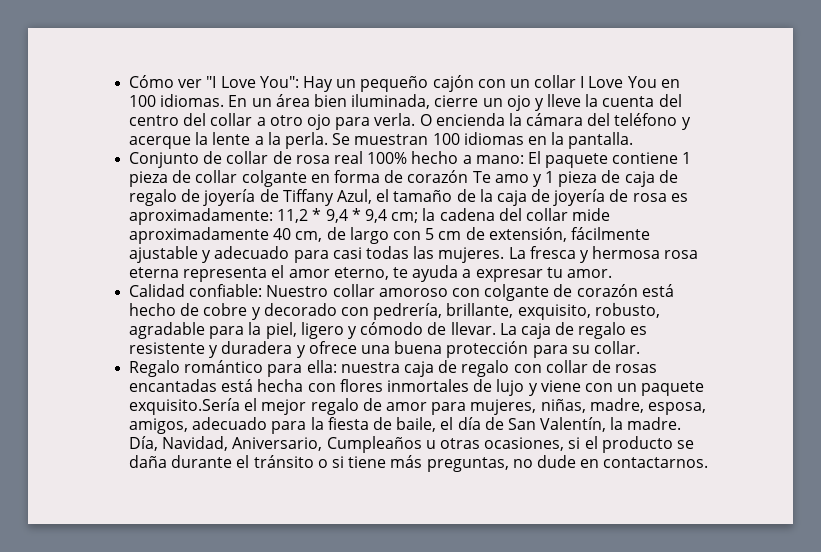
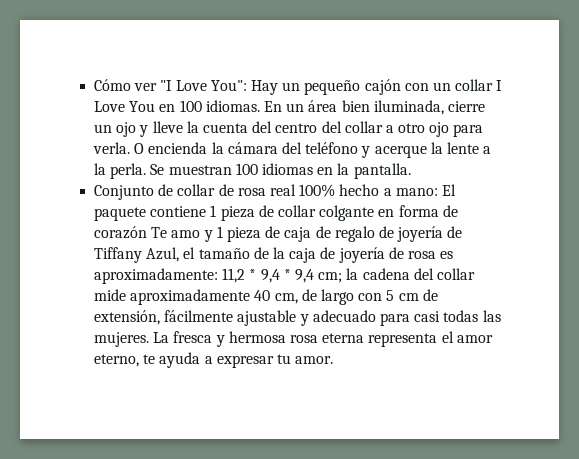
- Calidad confiable: Nuestro collar amoroso con colgante de corazón está hecho de cobre y decorado con pedrería, brillante, exquisito, robusto, agradable para la piel, ligero y cómodo de llevar. La caja de regalo es resistente y duradera y ofrece una buena protección para su collar.
- Regalo romántico para ella: nuestra caja de regalo con collar de rosas encantadas está hecha con flores inmortales de lujo y viene con un paquete exquisito.Sería el mejor regalo de amor para mujeres, niñas, madre, esposa, amigos, adecuado para la fiesta de baile, el día de San Valentín, la madre. Día, Navidad, Aniversario, Cumpleaños u otras ocasiones, si el producto se daña durante el tránsito o si tiene más preguntas, no dude en contactarnos.

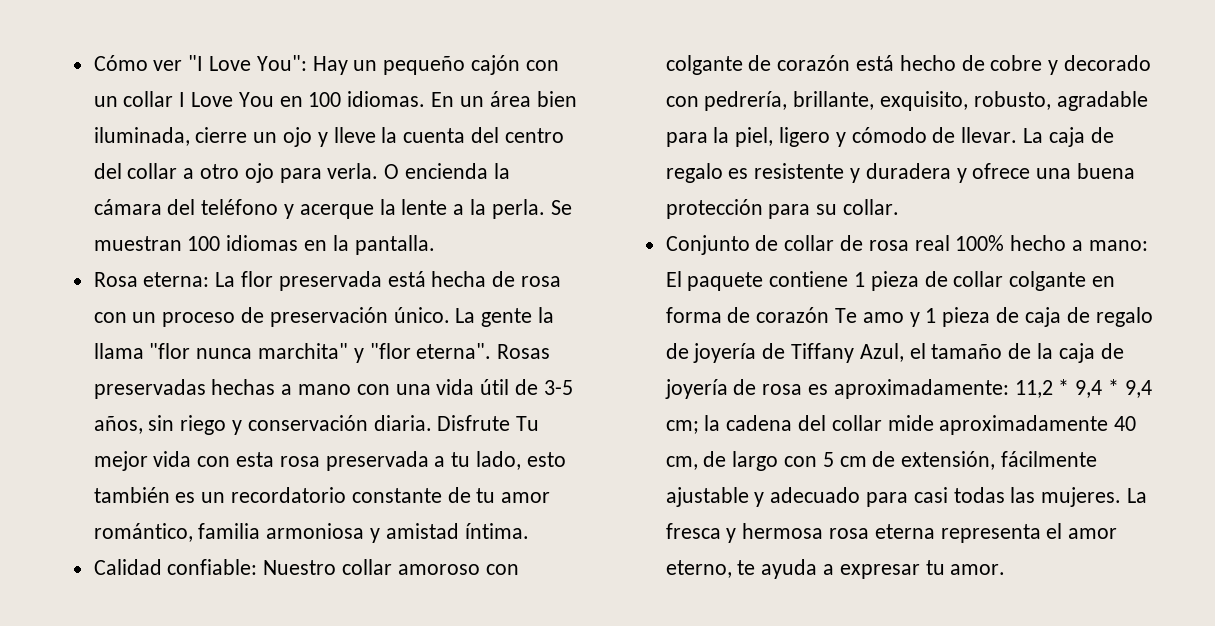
+ Rosa eterna: La flor preservada está hecha de rosa con un proceso de preservación único. La gente la llama "flor nunca marchita" y "flor eterna". Rosas preservadas hechas a mano con una vida útil de 3-5 años, sin riego y conservación diaria. Disfrute Tu mejor vida con esta rosa preservada a tu lado, esto también es un recordatorio constante de tu amor romántico, familia armoniosa y amistad íntima.
+ Calidad confiable: Nuestro collar amoroso con colgante de corazón está hecho de cobre y decorado con pedrería, brillante, exquisito, robusto, agradable para la piel, ligero y cómodo de llevar. La caja de regalo es resistente y duradera y ofrece una buena protección para su collar.

